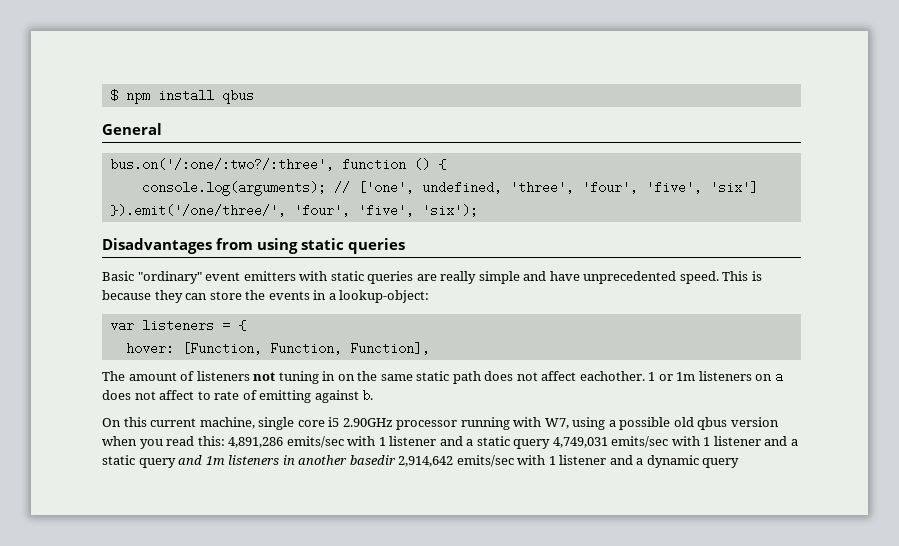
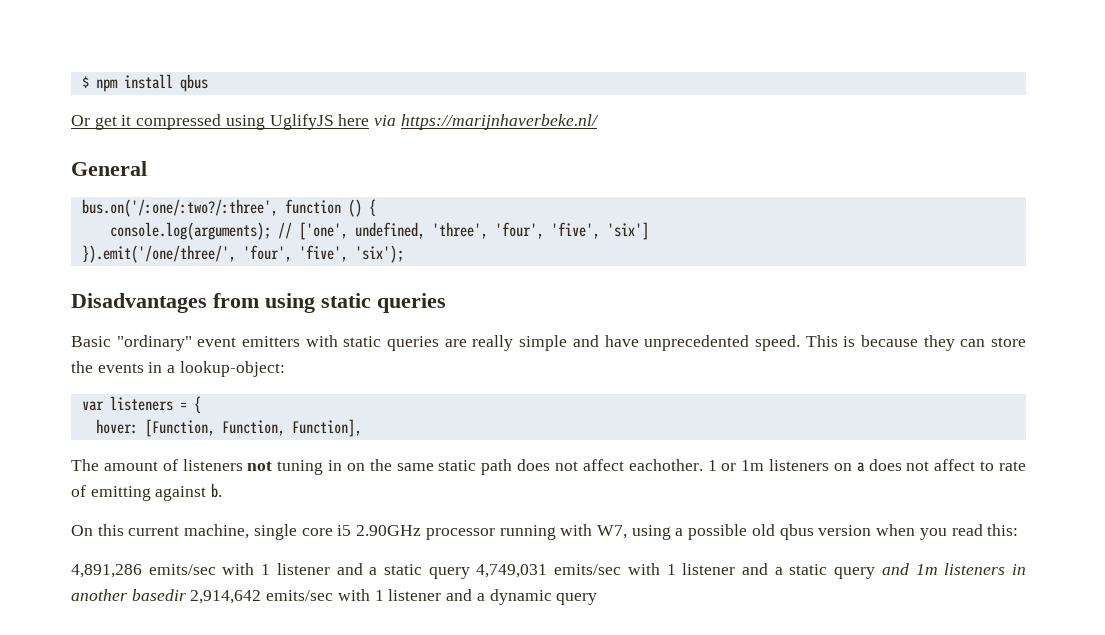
+ Or get it compressed using UglifyJS here via https://marijnhaverbeke.nl/
- On this current machine, single core i5 2.90GHz processor running with W7, using a possible old qbus version when you read this: 4,891,286 emits/sec with 1 listener and a static query 4,749,031 emits/sec with 1 listener and a static query and 1m listeners in another basedir 2,914,642 emits/sec with 1 listener and a dynamic query
+ On this current machine, single core i5 2.90GHz processor running with W7, using a possible old qbus version when you read this:
+ 4,891,286 emits/sec with 1 listener and a static query 4,749,031 emits/sec with 1 listener and a static query and 1m listeners in another basedir 2,914,642 emits/sec with 1 listener and a dynamic query

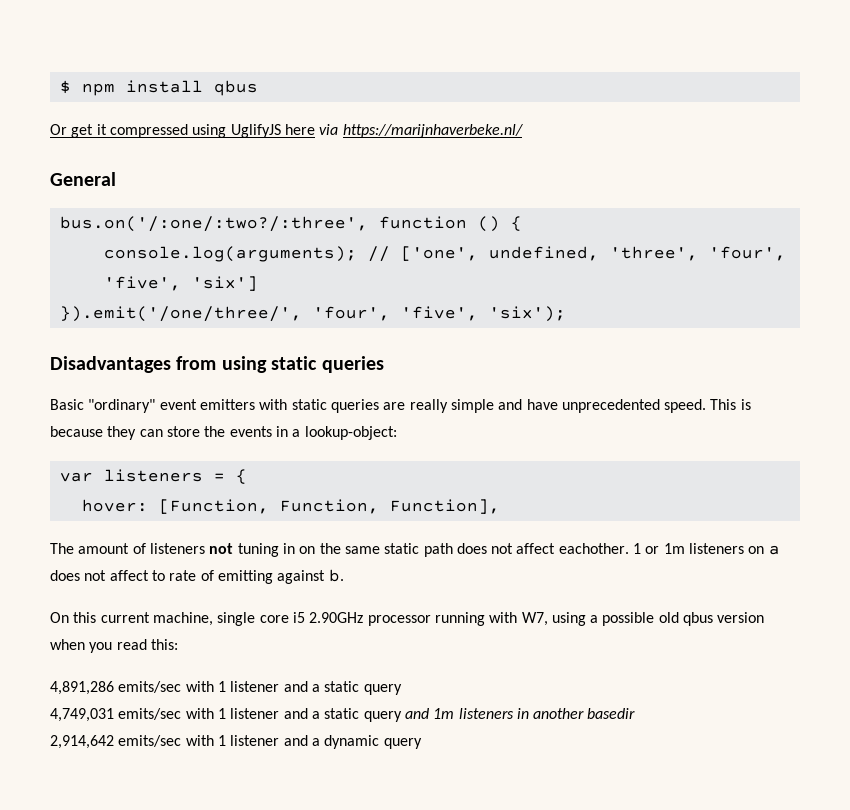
- 4,891,286 emits/sec with 1 listener and a static query 4,749,031 emits/sec with 1 listener and a static query and 1m listeners in another basedir 2,914,642 emits/sec with 1 listener and a dynamic query
+ 4,891,286 emits/sec with 1 listener and a static query
+ 4,749,031 emits/sec with 1 listener and a static query and 1m listeners in another basedir
+ 2,914,642 emits/sec with 1 listener and a dynamic query

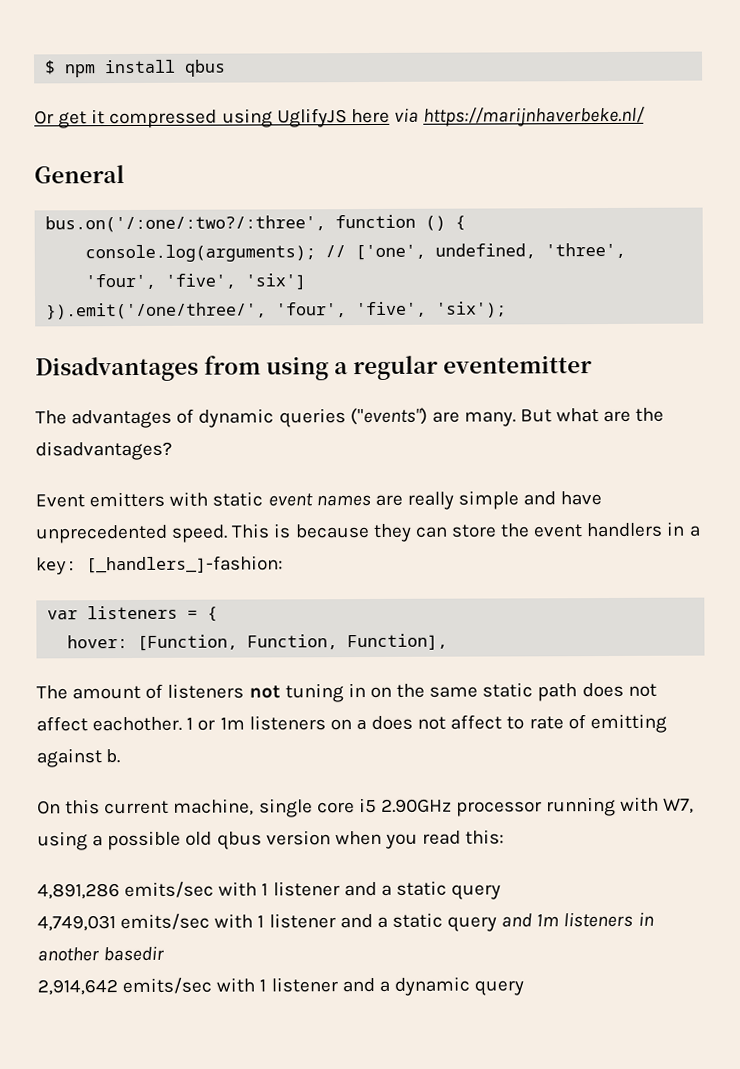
- Disadvantages from using static queries
- Basic "ordinary" event emitters with static queries are really simple and have unprecedented speed.
+ Disadvantages from using a regular eventemitter
+ The advantages of dynamic queries ("events") are many. But what are the disadvantages?
+ Event emitters with static event names are really simple and have unprecedented speed.
- This is because they can store the events in a lookup-object:
+ This is because they can store the event handlers in a key: [_handlers_]-fashion:

